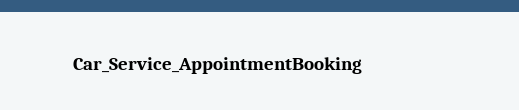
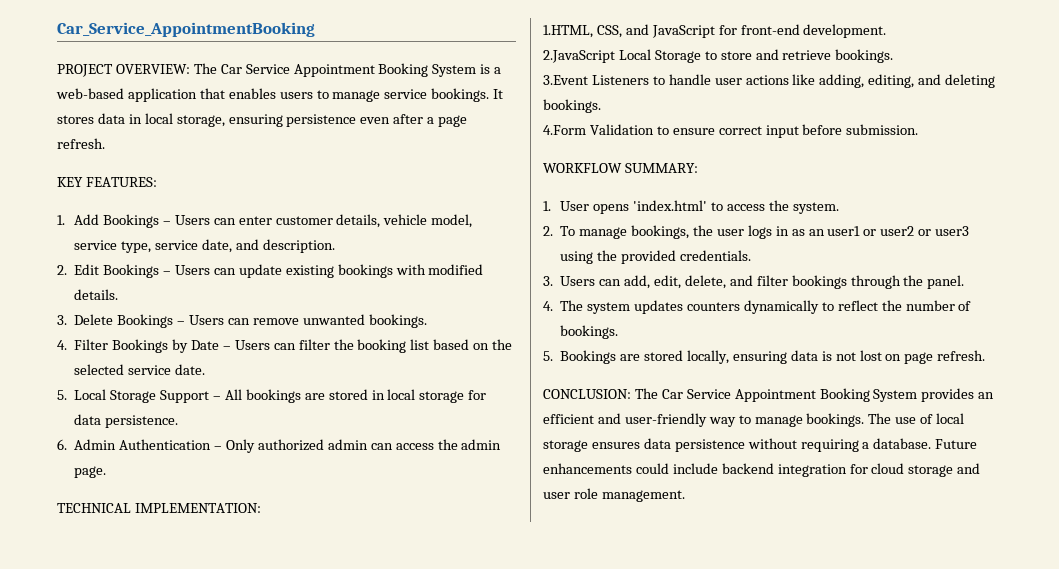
+ PROJECT OVERVIEW: The Car Service Appointment Booking System is a web-based application that enables users to manage service bookings. It stores data in local storage, ensuring persistence even after a page refresh.
+ KEY FEATURES:
+ 1. Add Bookings – Users can enter customer details, vehicle model, service type, service date, and description.
+ 2. Edit Bookings – Users can update existing bookings with modified details.
+ 3. Delete Bookings – Users can remove unwanted bookings.
+ 4. Filter Bookings by Date – Users can filter the booking list based on the selected service date.
+ 5. Local Storage Support – All bookings are stored in local storage for data persistence.
+ 6. Admin Authentication – Only authorized admin can access the admin page.
+ TECHNICAL IMPLEMENTATION:
+ 1.HTML, CSS, and JavaScript for front-end development.
+ 2.JavaScript Local Storage to store and retrieve bookings.
+ 3.Event Listeners to handle user actions like adding, editing, and deleting bookings.
+ 4.Form Validation to ensure correct input before submission.
+ WORKFLOW SUMMARY:
+ 1. User opens 'index.html' to access the system.
+ 2. To manage bookings, the user logs in as an user1 or user2 or user3 using the provided credentials.
+ 3. Users can add, edit, delete, and filter bookings through the panel.
+ 4. The system updates counters dynamically to reflect the number of bookings.
+ 5. Bookings are stored locally, ensuring data is not lost on page refresh.
+ CONCLUSION: The Car Service Appointment Booking System provides an efficient and user-friendly way to manage bookings. The use of local storage ensures data persistence without requiring a database. Future enhancements could include backend integration for cloud storage and user role management.

